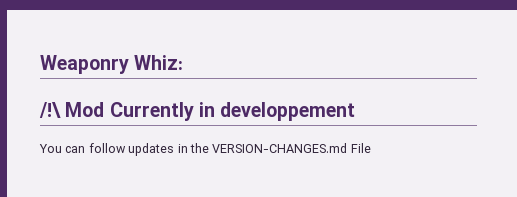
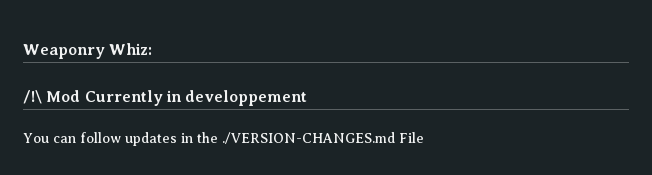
- You can follow updates in the VERSION-CHANGES.md File
+ You can follow updates in the ./VERSION-CHANGES.md File

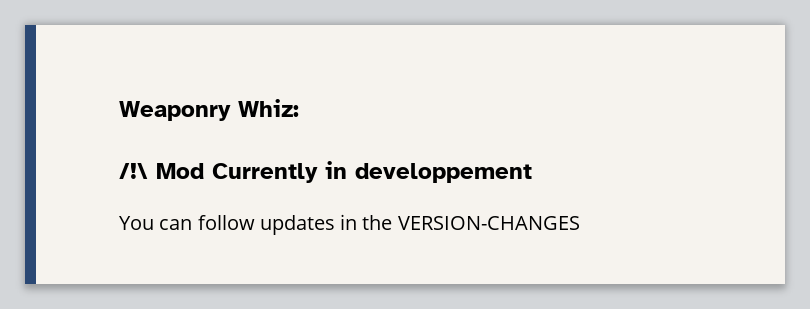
- You can follow updates in the ./VERSION-CHANGES.md File
+ You can follow updates in the VERSION-CHANGES

